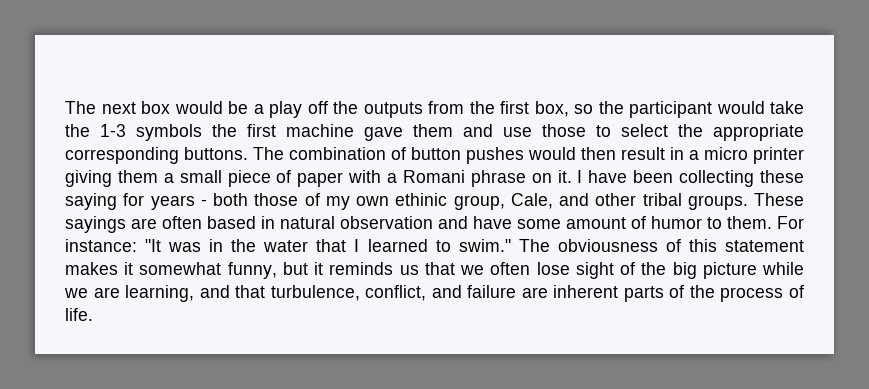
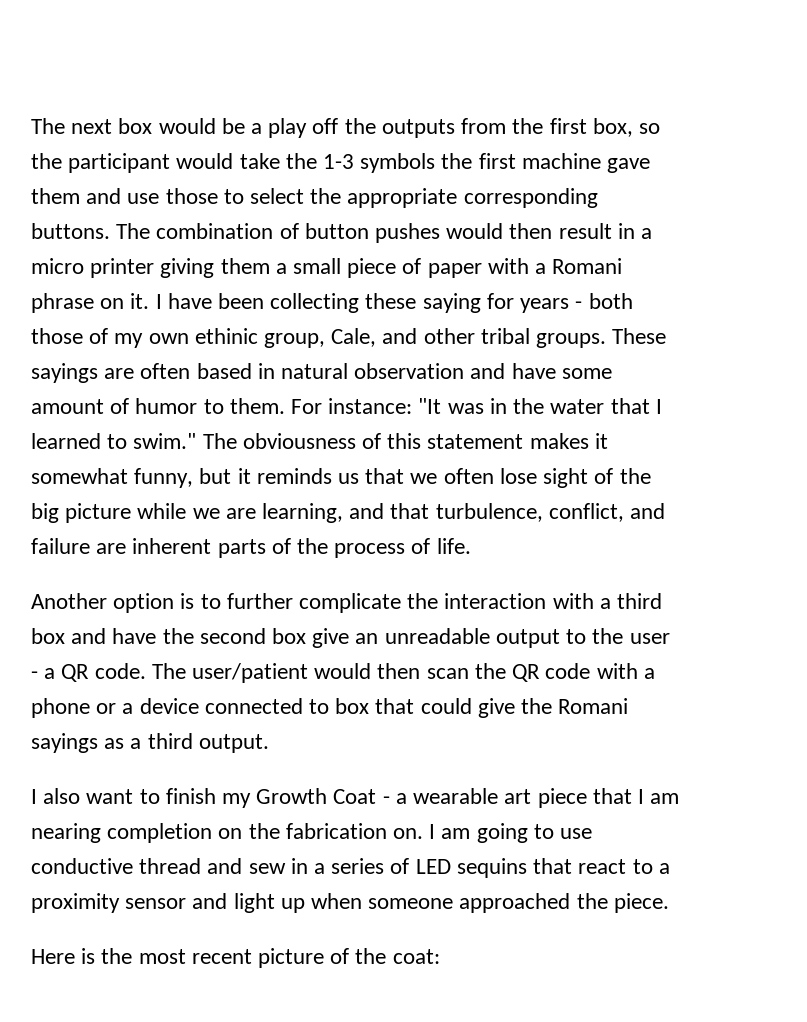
+ Another option is to further complicate the interaction with a third box and have the second box give an unreadable output to the user - a QR code. The user/patient would then scan the QR code with a phone or a device connected to box that could give the Romani sayings as a third output.
+ I also want to finish my Growth Coat - a wearable art piece that I am nearing completion on the fabrication on. I am going to use conductive thread and sew in a series of LED sequins that react to a proximity sensor and light up when someone approached the piece.
+ Here is the most recent picture of the coat:

